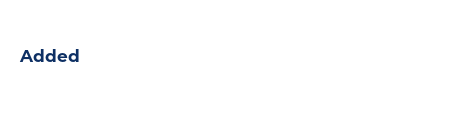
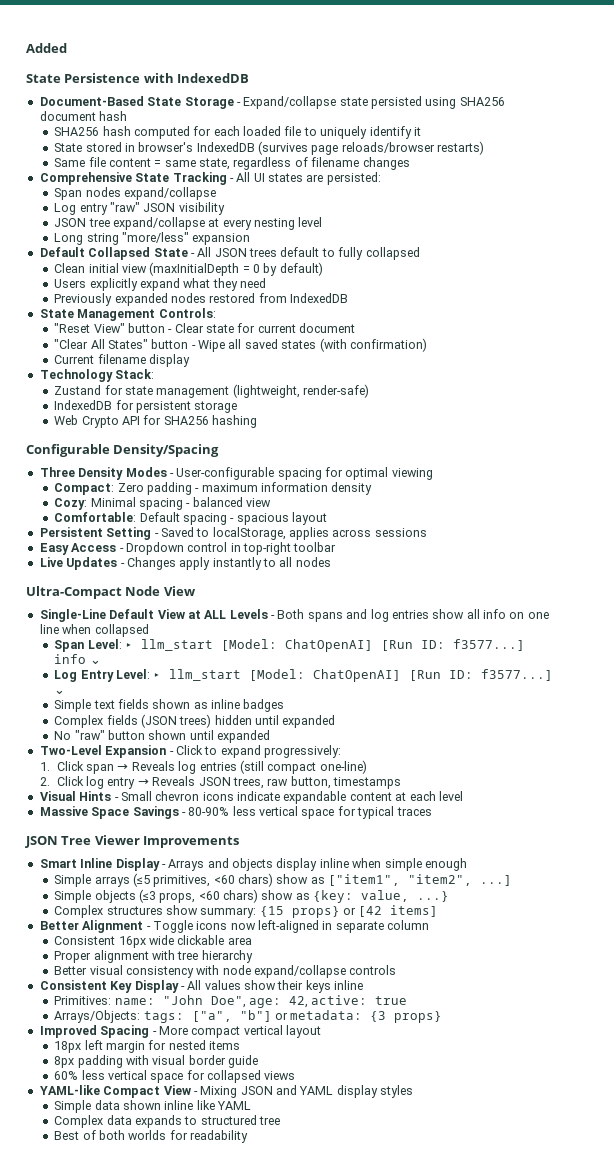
+ State Persistence with IndexedDB
+ Document-Based State Storage - Expand/collapse state persisted using SHA256 document hash
+ SHA256 hash computed for each loaded file to uniquely identify it
+ State stored in browser's IndexedDB (survives page reloads/browser restarts)
+ Same file content = same state, regardless of filename changes
+ Comprehensive State Tracking - All UI states are persisted:
+ Span nodes expand/collapse
+ Log entry "raw" JSON visibility
+ JSON tree expand/collapse at every nesting level
+ Long string "more/less" expansion
+ Default Collapsed State - All JSON trees default to fully collapsed
+ Clean initial view (maxInitialDepth = 0 by default)
+ Users explicitly expand what they need
+ Previously expanded nodes restored from IndexedDB
+ State Management Controls:
+ "Reset View" button - Clear state for current document
+ "Clear All States" button - Wipe all saved states (with confirmation)
+ Current filename display
+ Technology Stack:
+ Zustand for state management (lightweight, render-safe)
+ IndexedDB for persistent storage
+ Web Crypto API for SHA256 hashing
+ Configurable Density/Spacing
+ Three Density Modes - User-configurable spacing for optimal viewing
+ Compact: Zero padding - maximum information density
+ Cozy: Minimal spacing - balanced view
+ Comfortable: Default spacing - spacious layout
+ Persistent Setting - Saved to localStorage, applies across sessions
+ Easy Access - Dropdown control in top-right toolbar
+ Live Updates - Changes apply instantly to all nodes
+ Ultra-Compact Node View
+ Single-Line Default View at ALL Levels - Both spans and log entries show all info on one line when collapsed
+ Span Level: ▸ llm_start [Model: ChatOpenAI] [Run ID: f3577...] info ⌄
+ Log Entry Level: ▸ llm_start [Model: ChatOpenAI] [Run ID: f3577...] ⌄
+ Simple text fields shown as inline badges
+ Complex fields (JSON trees) hidden until expanded
+ No "raw" button shown until expanded
+ Two-Level Expansion - Click to expand progressively:
+ 1. Click span → Reveals log entries (still compact one-line)
+ 2. Click log entry → Reveals JSON trees, raw button, timestamps
+ Visual Hints - Small chevron icons indicate expandable content at each level
+ Massive Space Savings - 80-90% less vertical space for typical traces
+ JSON Tree Viewer Improvements
+ Smart Inline Display - Arrays and objects display inline when simple enough
+ Simple arrays (≤5 primitives, <60 chars) show as ["item1", "item2", ...]
+ Simple objects (≤3 props, <60 chars) show as {key: value, ...}
+ Complex structures show summary: {15 props} or [42 items]
+ Better Alignment - Toggle icons now left-aligned in separate column
+ Consistent 16px wide clickable area
+ Proper alignment with tree hierarchy
+ Better visual consistency with node expand/collapse controls
+ Consistent Key Display - All values show their keys inline
+ Primitives: name: "John Doe", age: 42, active: true
+ Arrays/Objects: tags: ["a", "b"] or metadata: {3 props}
+ Improved Spacing - More compact vertical layout
+ 18px left margin for nested items
+ 8px padding with visual border guide
+ 60% less vertical space for collapsed views
+ YAML-like Compact View - Mixing JSON and YAML display styles
+ Simple data shown inline like YAML
+ Complex data expands to structured tree
+ Best of both worlds for readability

